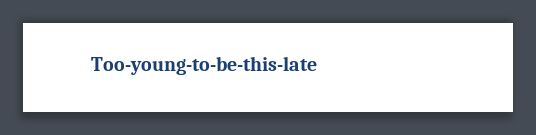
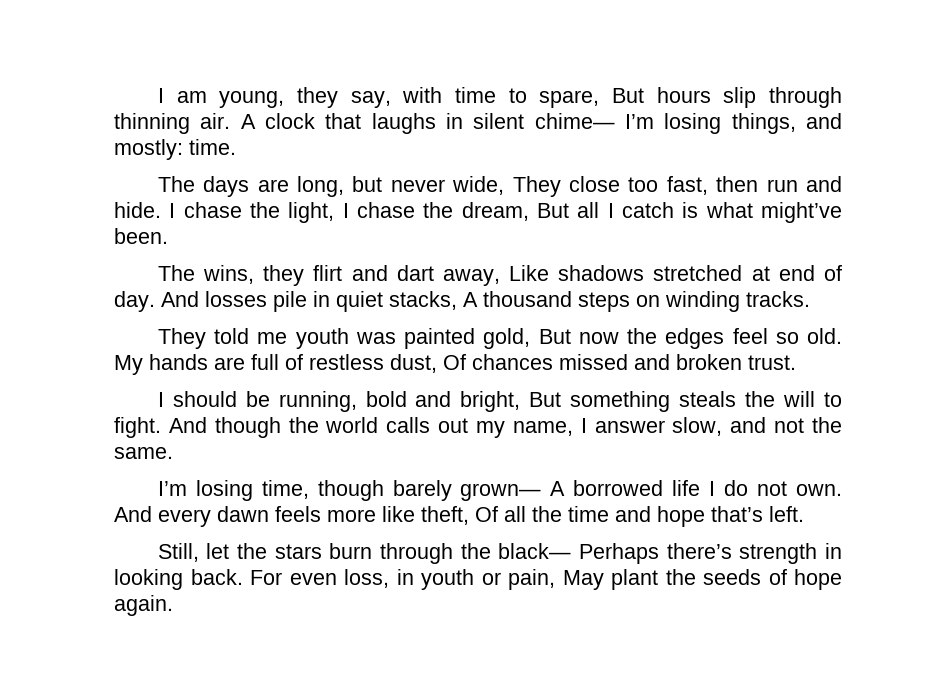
- Too-young-to-be-this-late
+ I am young, they say, with time to spare, But hours slip through thinning air. A clock that laughs in silent chime— I’m losing things, and mostly: time.
+ The days are long, but never wide, They close too fast, then run and hide. I chase the light, I chase the dream, But all I catch is what might’ve been.
+ The wins, they flirt and dart away, Like shadows stretched at end of day. And losses pile in quiet stacks, A thousand steps on winding tracks.
+ They told me youth was painted gold, But now the edges feel so old. My hands are full of restless dust, Of chances missed and broken trust.
+ I should be running, bold and bright, But something steals the will to fight. And though the world calls out my name, I answer slow, and not the same.
+ I’m losing time, though barely grown— A borrowed life I do not own. And every dawn feels more like theft, Of all the time and hope that’s left.
+ Still, let the stars burn through the black— Perhaps there’s strength in looking back. For even loss, in youth or pain, May plant the seeds of hope again.

